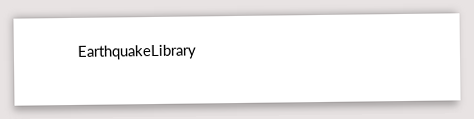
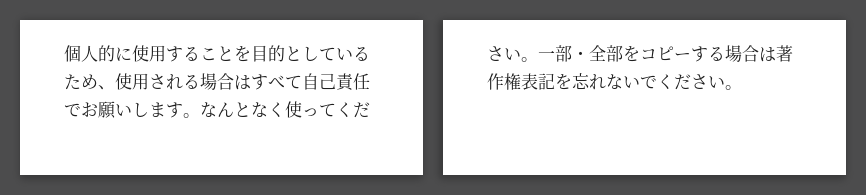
- EarthquakeLibrary
+ 個人的に使用することを目的としているため、使用される場合はすべて自己責任でお願いします。なんとなく使ってください。一部・全部をコピーする場合は著作権表記を忘れないでください。

